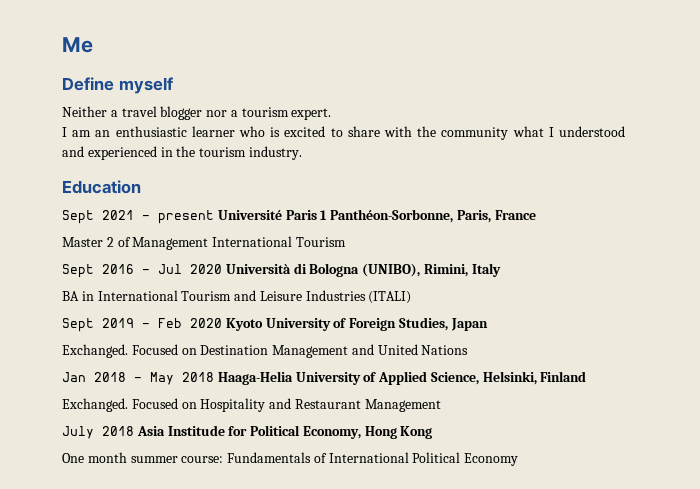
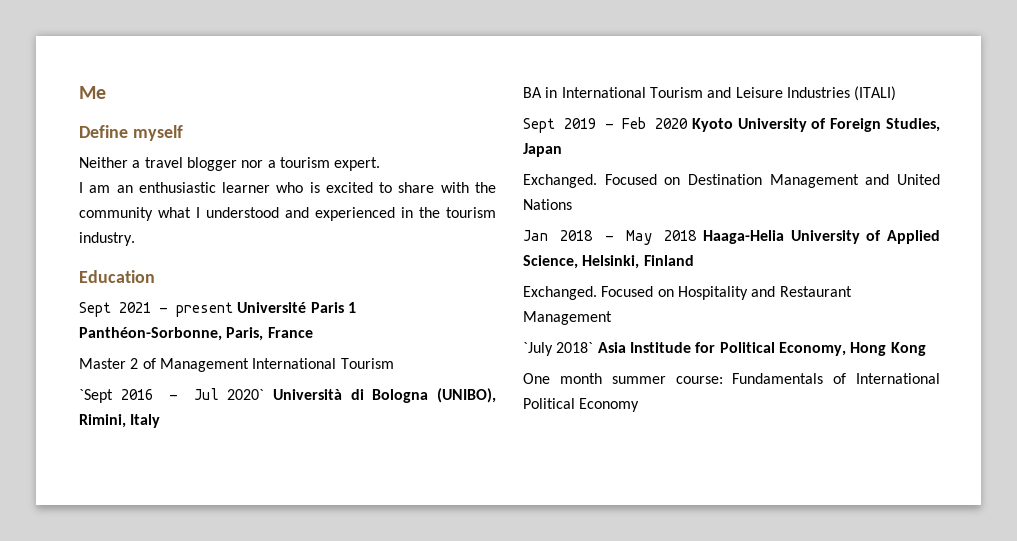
- Sept 2016 - Jul 2020 Università di Bologna (UNIBO), Rimini, Italy
+ `Sept 2016 - Jul 2020` Università di Bologna (UNIBO), Rimini, Italy
- July 2018 Asia Institude for Political Economy, Hong Kong
+ `July 2018` Asia Institude for Political Economy, Hong Kong

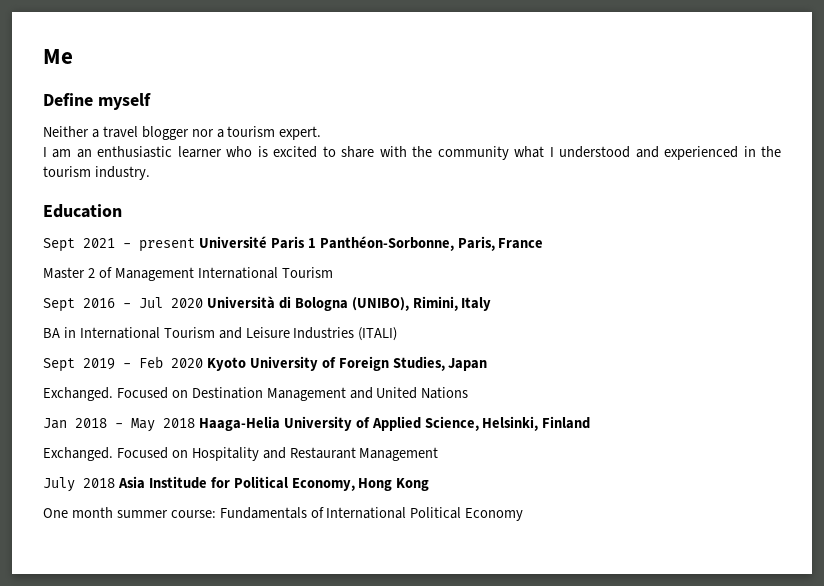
- `Sept 2016 - Jul 2020` Università di Bologna (UNIBO), Rimini, Italy
+ Sept 2016 - Jul 2020 Università di Bologna (UNIBO), Rimini, Italy
- `July 2018` Asia Institude for Political Economy, Hong Kong
+ July 2018 Asia Institude for Political Economy, Hong Kong

